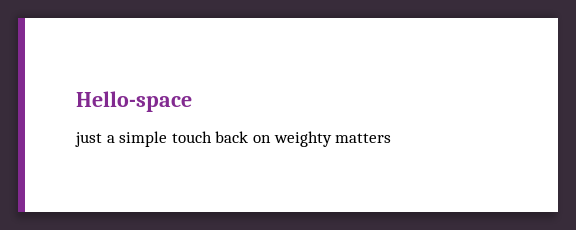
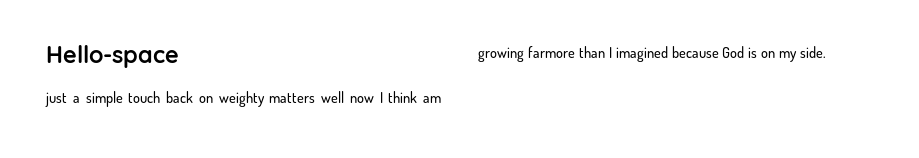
- just a simple touch back on weighty matters
+ just a simple touch back on weighty matters well now I think am growing farmore than I imagined because God is on my side.

